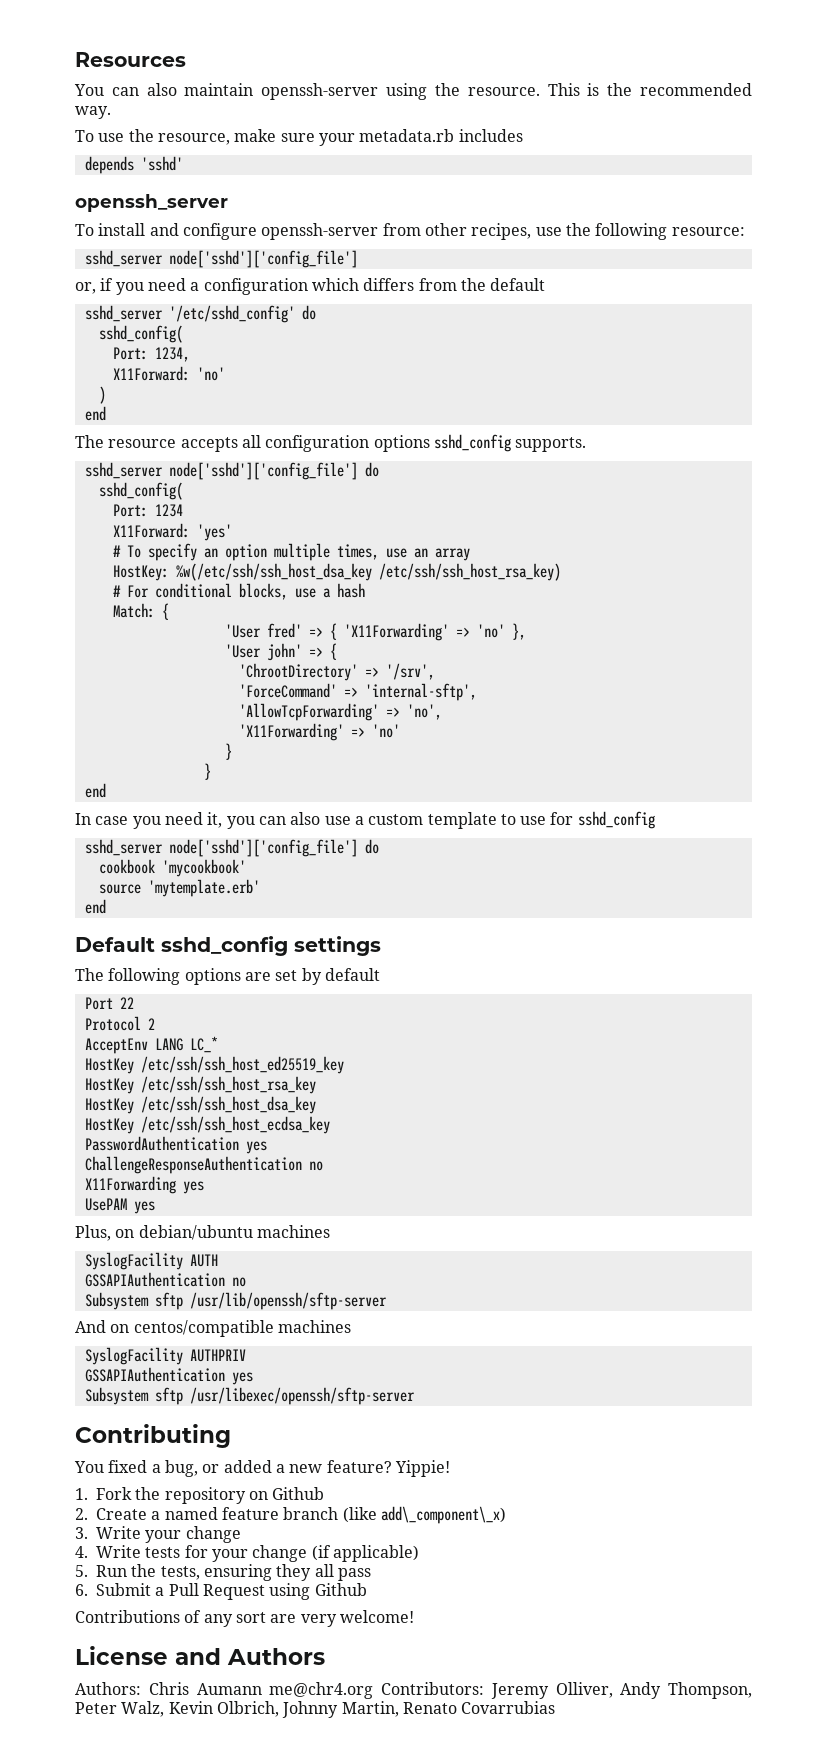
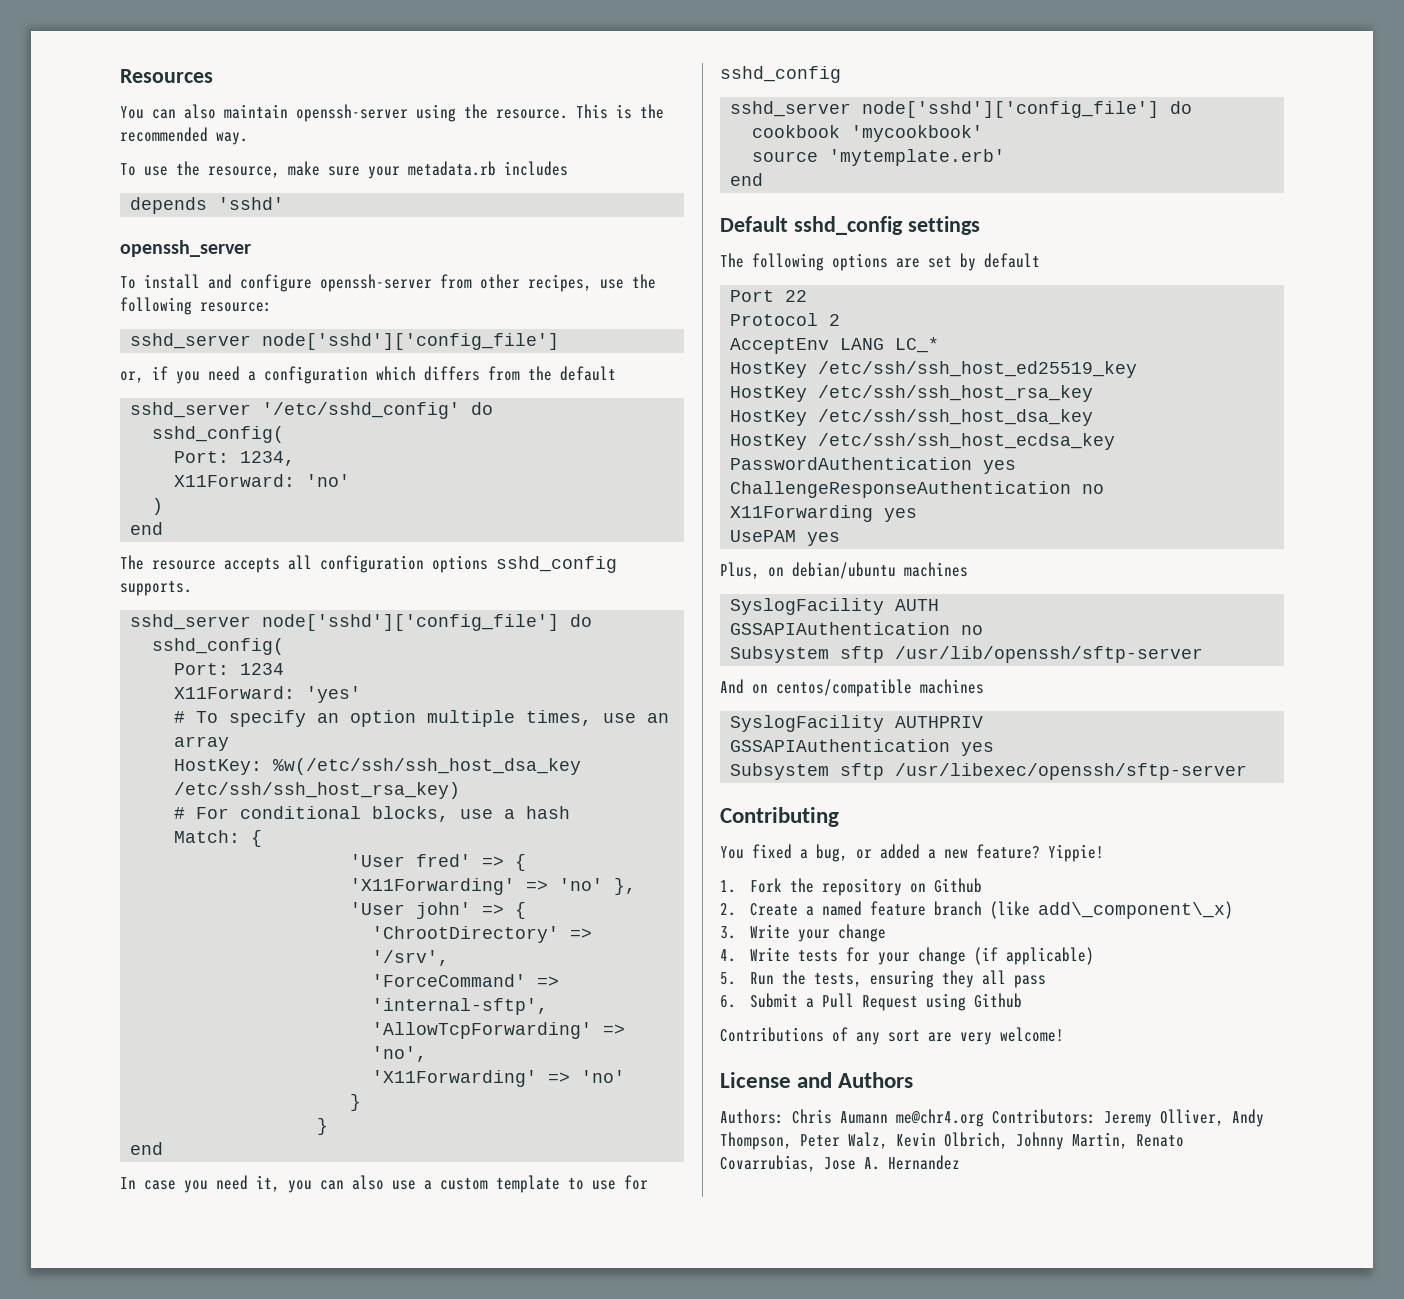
- Authors: Chris Aumann me@chr4.org Contributors: Jeremy Olliver, Andy Thompson, Peter Walz, Kevin Olbrich, Johnny Martin, Renato Covarrubias
+ Authors: Chris Aumann me@chr4.org Contributors: Jeremy Olliver, Andy Thompson, Peter Walz, Kevin Olbrich, Johnny Martin, Renato Covarrubias, Jose A. Hernandez

